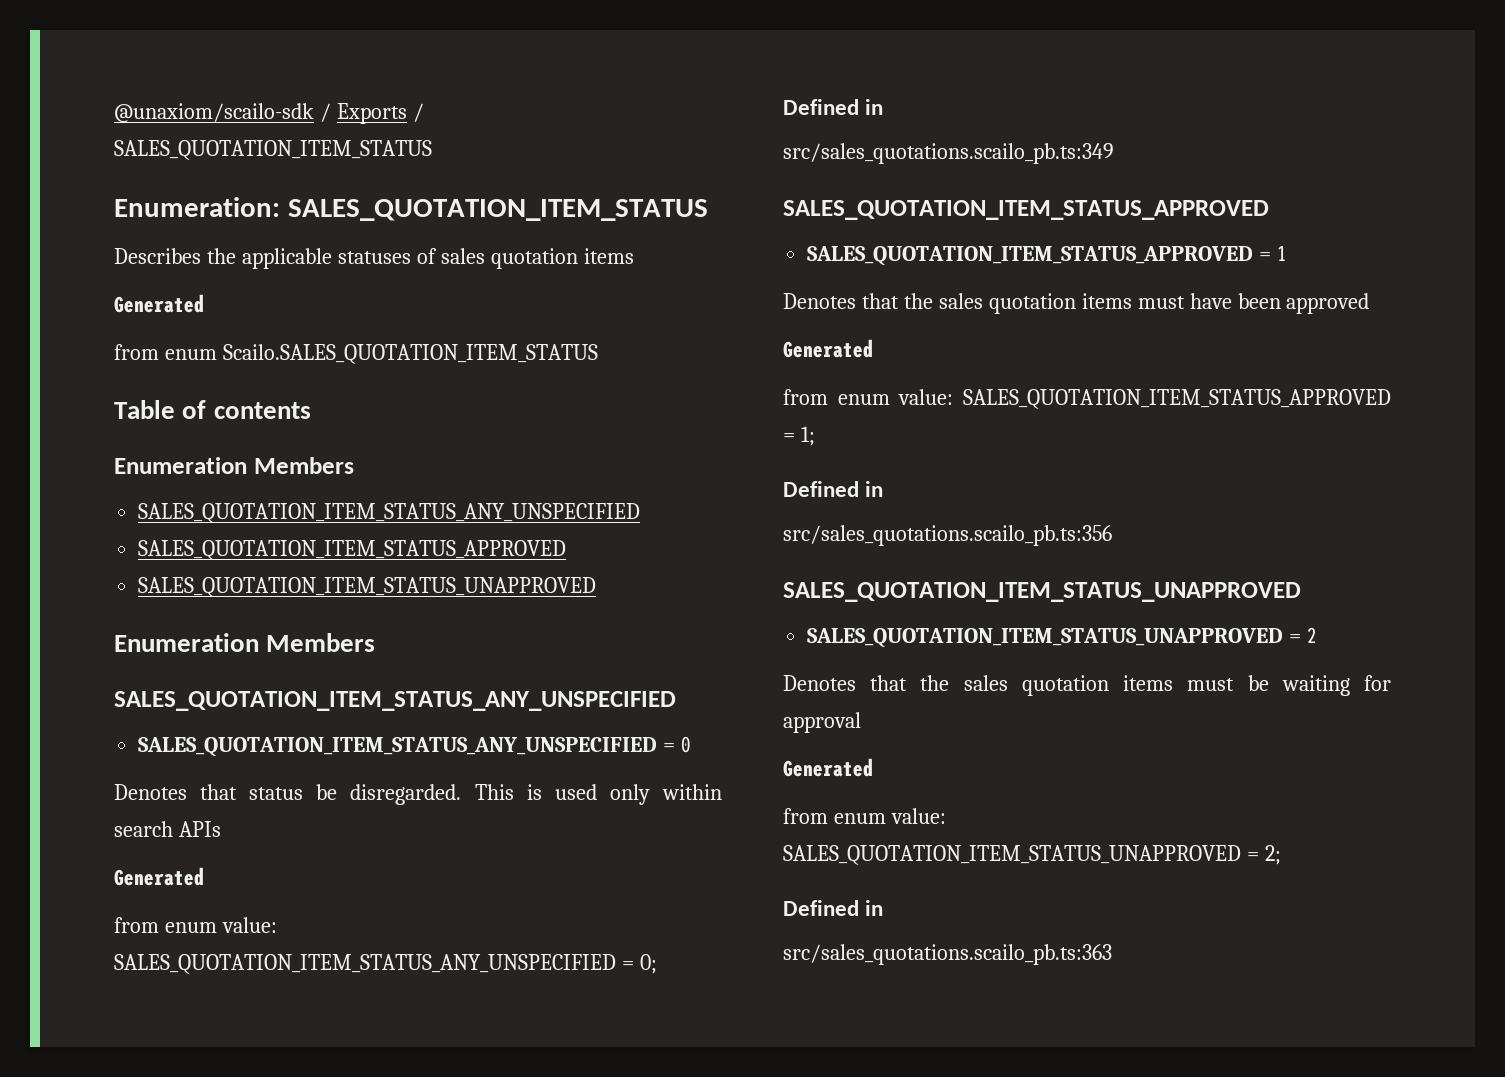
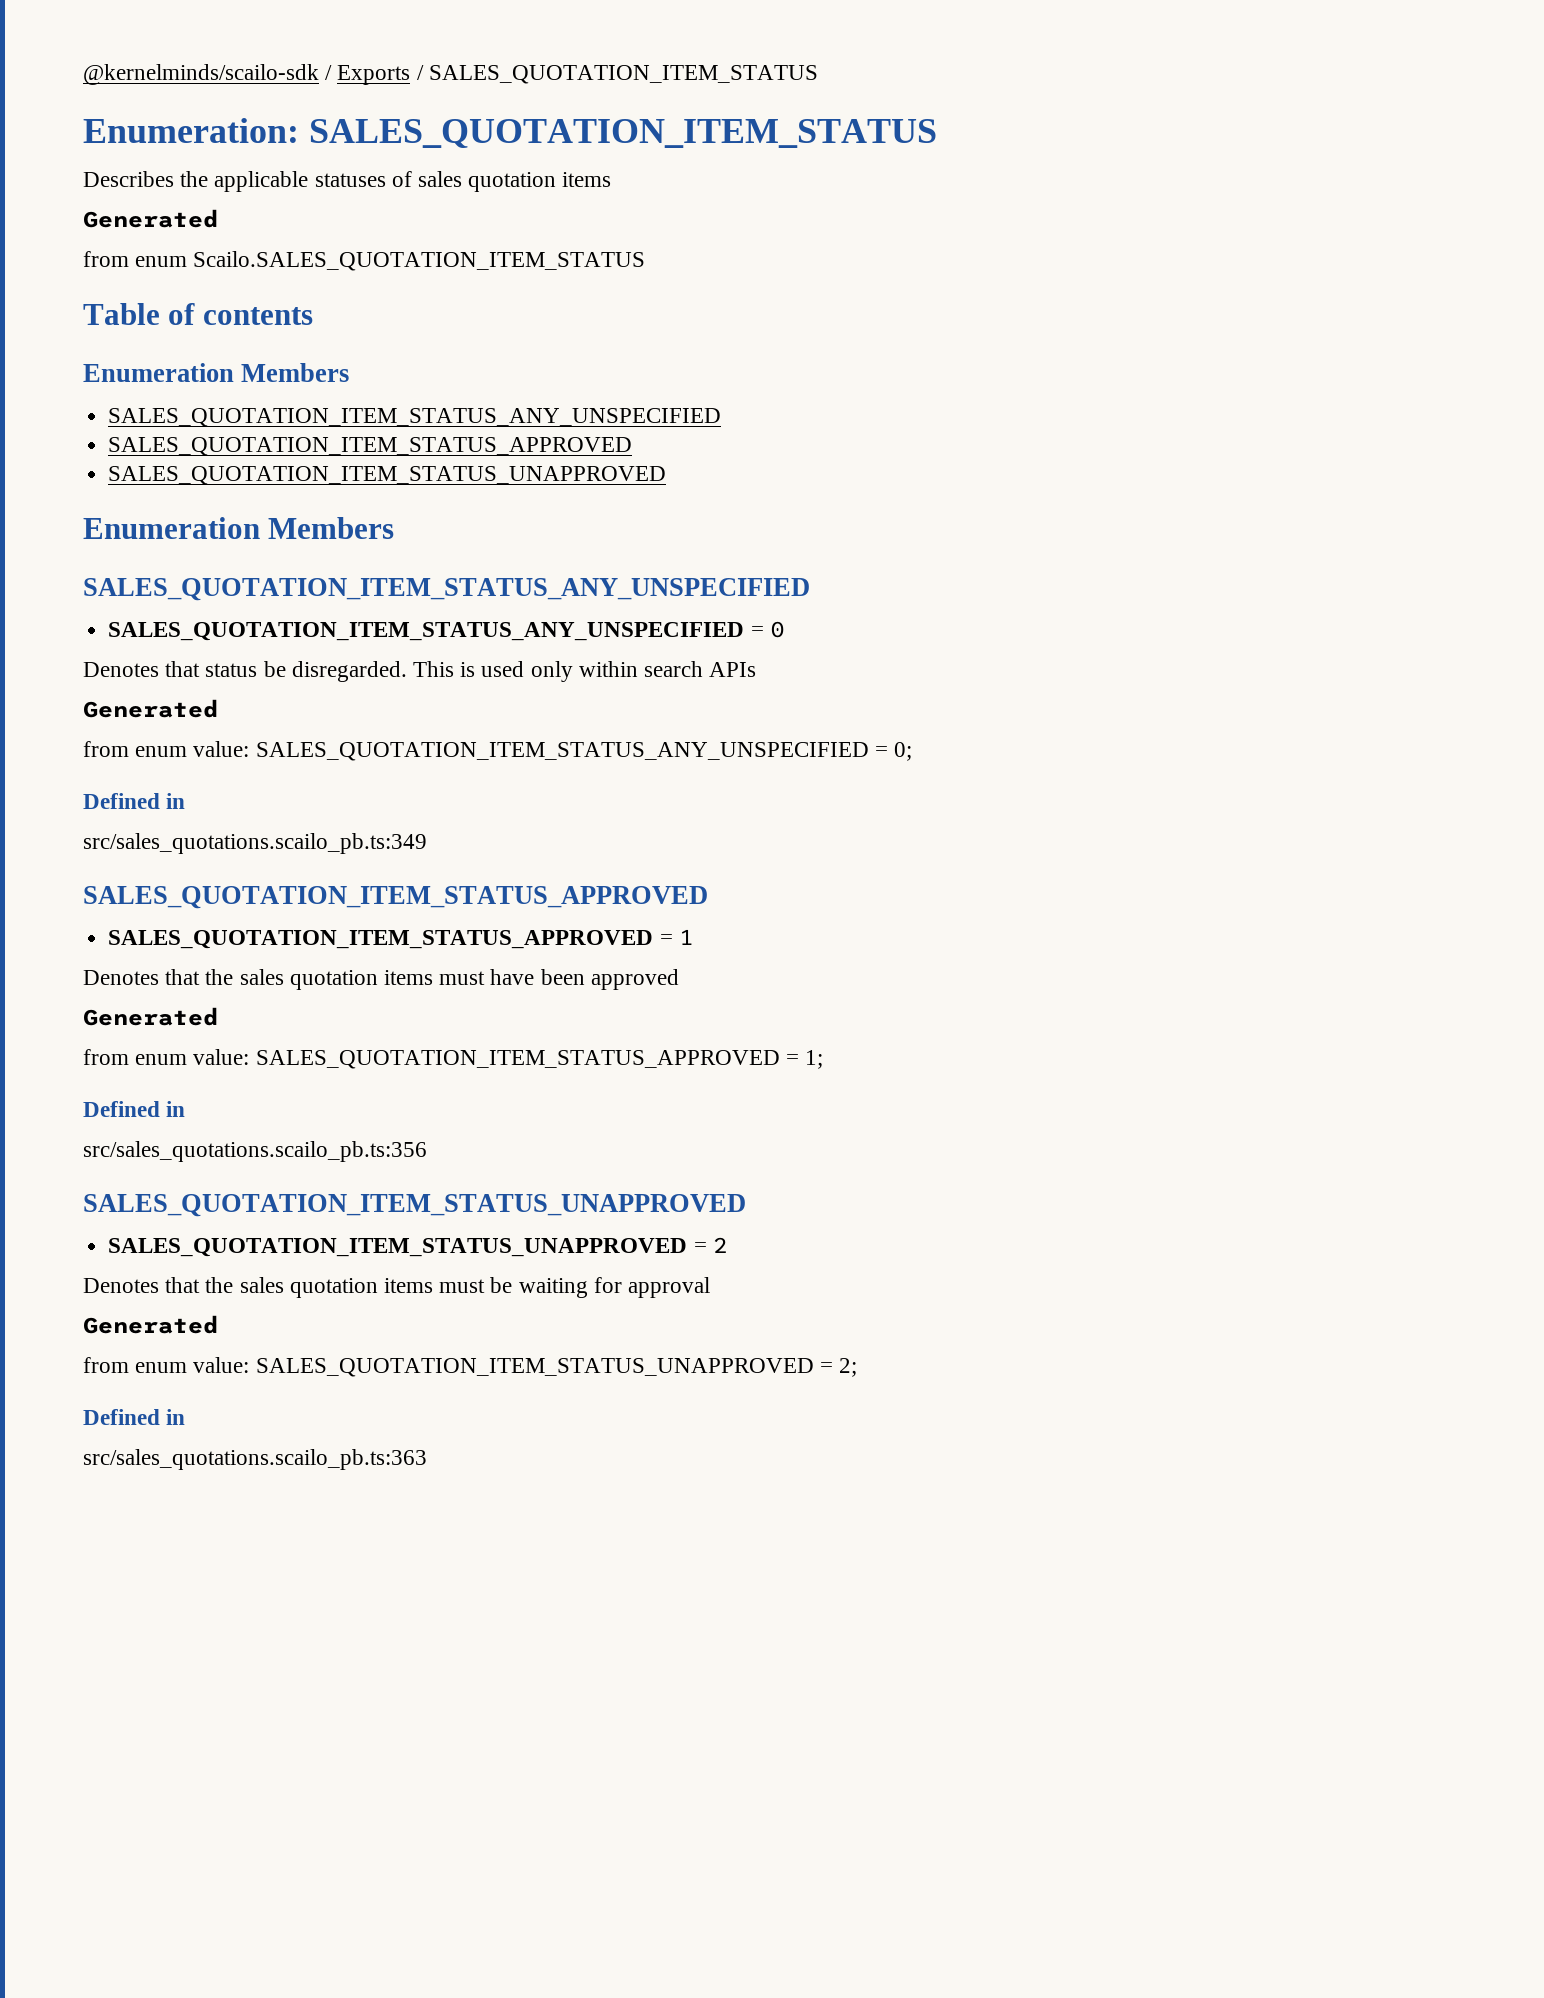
- @unaxiom/scailo-sdk / Exports / SALES_QUOTATION_ITEM_STATUS
+ @kernelminds/scailo-sdk / Exports / SALES_QUOTATION_ITEM_STATUS

